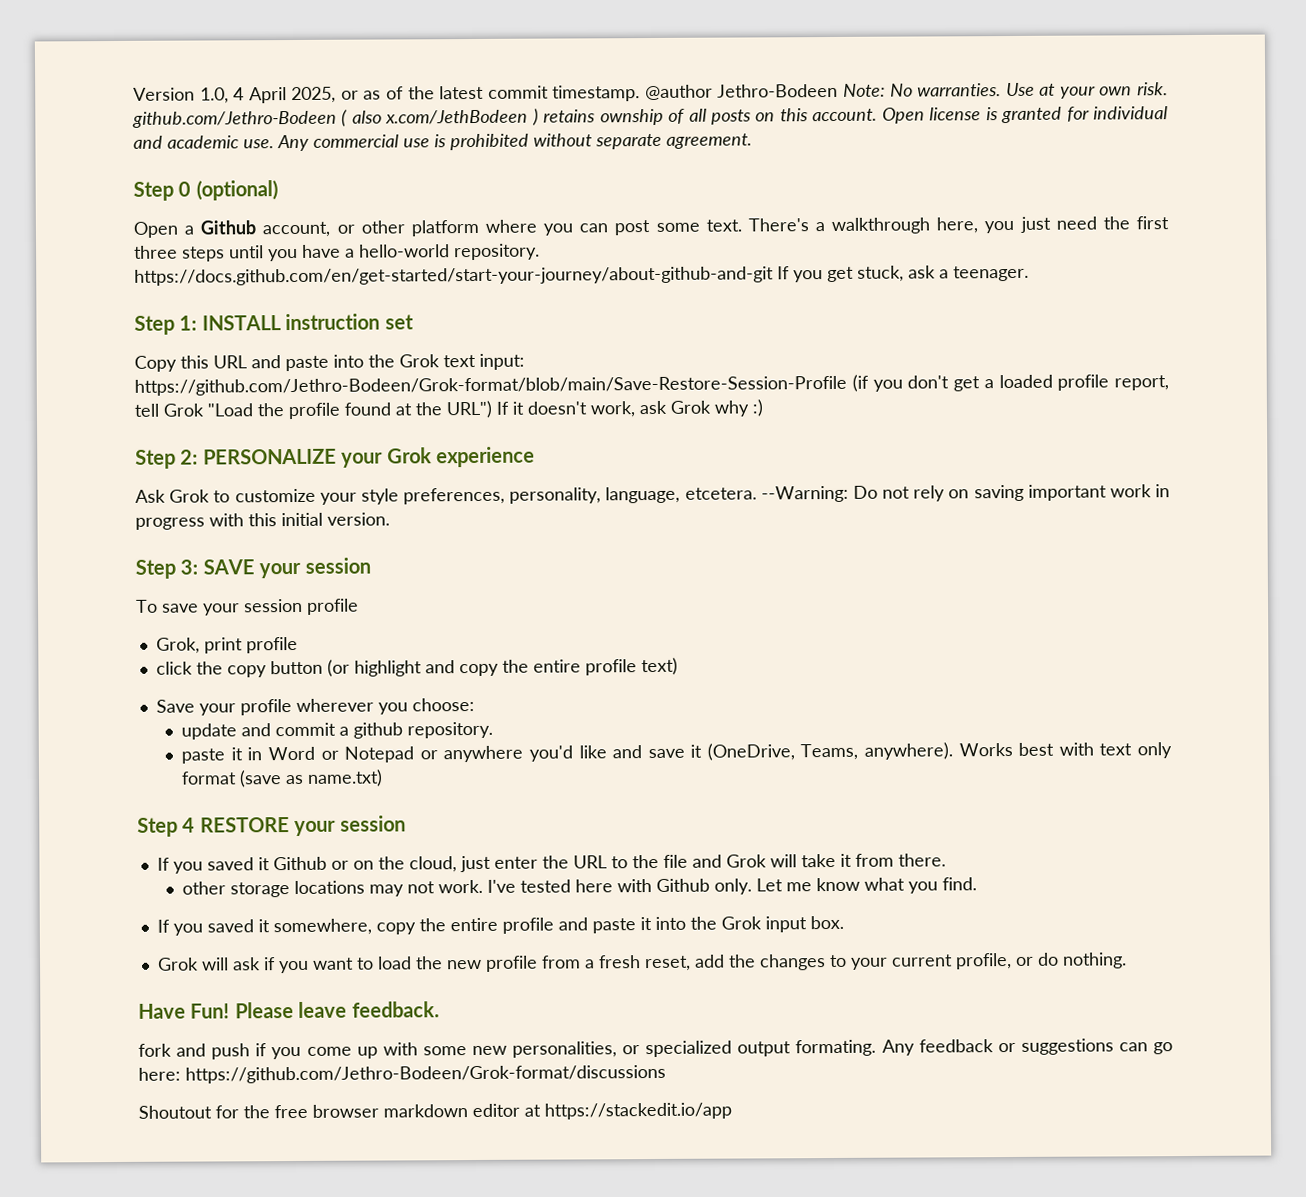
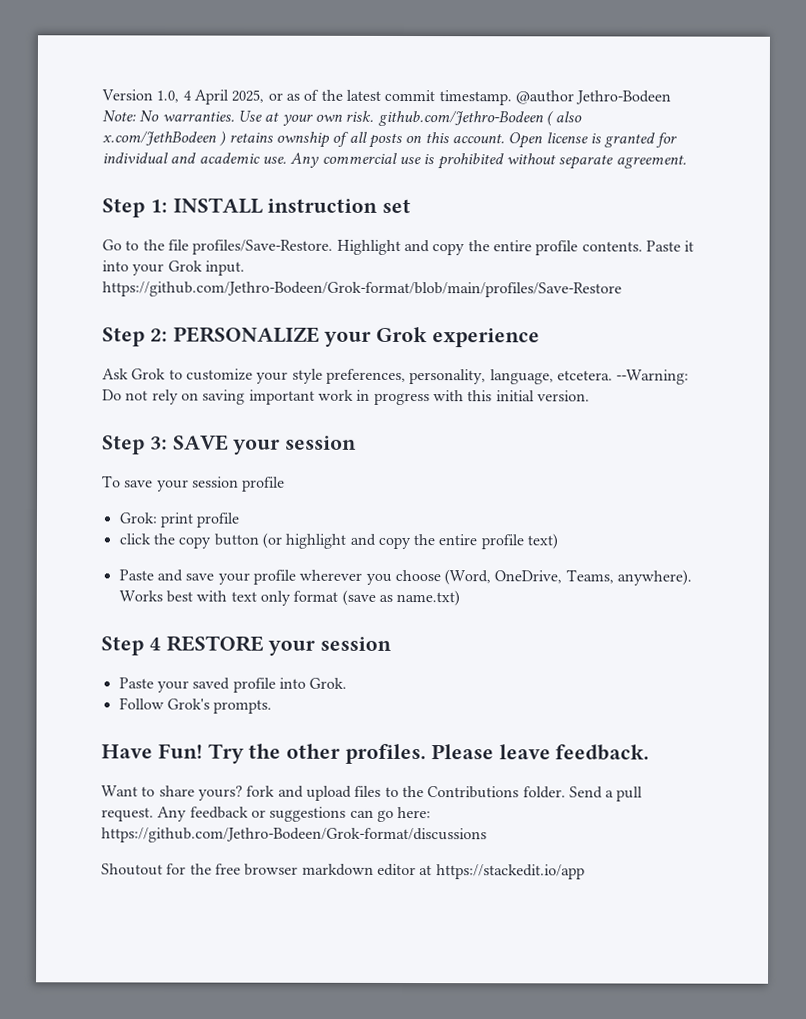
- Step 0 (optional)
- Open a Github account, or other platform where you can post some text. There's a walkthrough here, you just need the first three steps until you have a hello-world repository. https://docs.github.com/en/get-started/start-your-journey/about-github-and-git If you get stuck, ask a teenager.
- Copy this URL and paste into the Grok text input: https://github.com/Jethro-Bodeen/Grok-format/blob/main/Save-Restore-Session-Profile (if you don't get a loaded profile report, tell Grok "Load the profile found at the URL") If it doesn't work, ask Grok why :)
+ Go to the file profiles/Save-Restore. Highlight and copy the entire profile contents. Paste it into your Grok input. https://github.com/Jethro-Bodeen/Grok-format/blob/main/profiles/Save-Restore
- Grok, print profile
+ Grok: print profile
- Save your profile wherever you choose:
- update and commit a github repository.
- paste it in Word or Notepad or anywhere you'd like and save it (OneDrive, Teams, anywhere).
+ Paste and save your profile wherever you choose (Word, OneDrive, Teams, anywhere).
- If you saved it Github or on the cloud, just enter the URL to the file and Grok will take it from there.
- other storage locations may not work. I've tested here with Github only. Let me know what you find.
- If you saved it somewhere, copy the entire profile and paste it into the Grok input box.
- Grok will ask if you want to load the new profile from a fresh reset, add the changes to your current profile, or do nothing.
- Have Fun! Please leave feedback.
- fork and push if you come up with some new personalities, or specialized output formating.
+ Paste your saved profile into Grok.
+ Follow Grok's prompts.
+ Have Fun! Try the other profiles. Please leave feedback.
+ Want to share yours? fork and upload files to the Contributions folder. Send a pull request.

